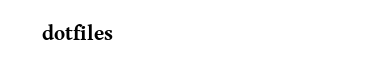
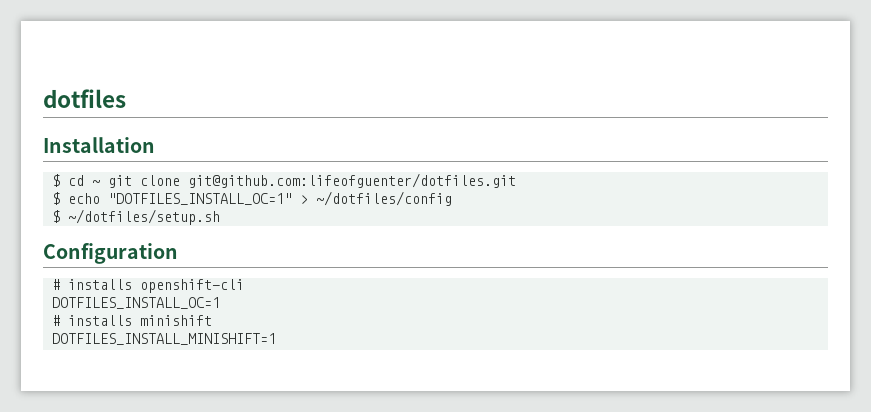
+ Installation
+ $ cd ~ git clone git@github.com:lifeofguenter/dotfiles.git
+ $ echo "DOTFILES_INSTALL_OC=1" > ~/dotfiles/config
+ $ ~/dotfiles/setup.sh
+ Configuration
+ # installs openshift-cli
+ DOTFILES_INSTALL_OC=1
+ # installs minishift
+ DOTFILES_INSTALL_MINISHIFT=1

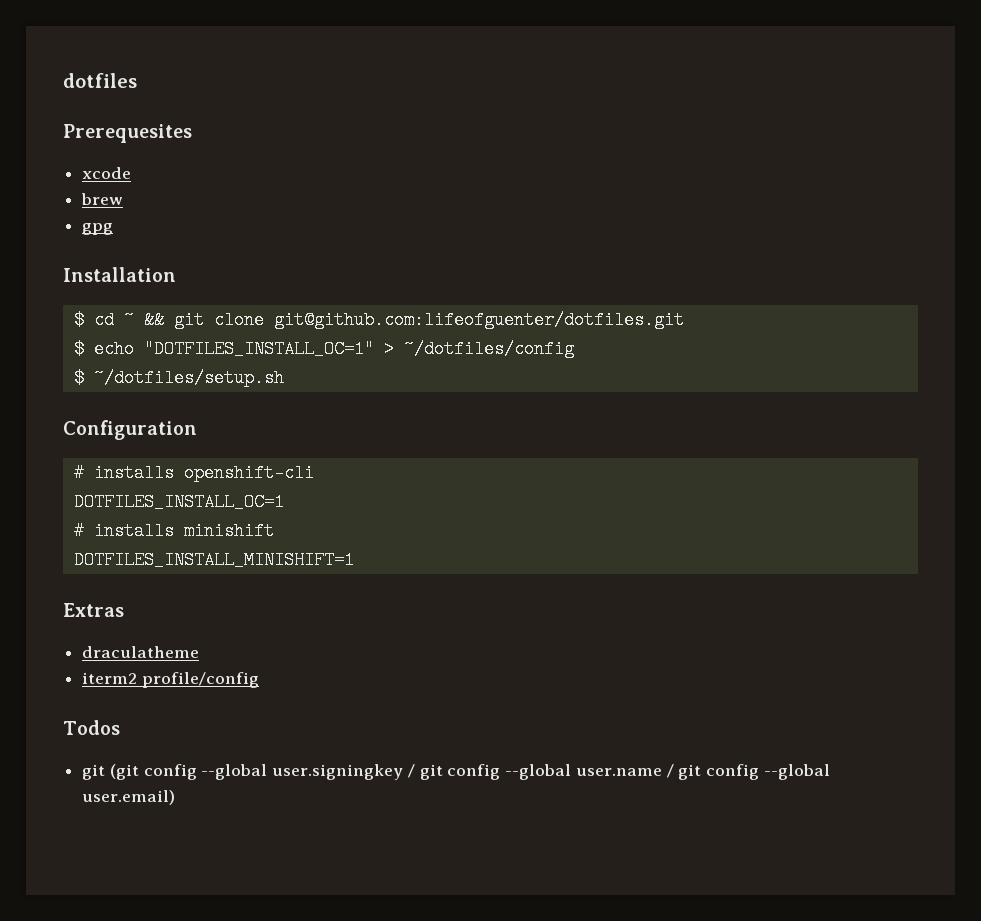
+ Prerequesites
+ xcode
+ brew
+ gpg
- $ cd ~ git clone git@github.com:lifeofguenter/dotfiles.git
+ $ cd ~ && git clone git@github.com:lifeofguenter/dotfiles.git
+ Extras
+ draculatheme
+ iterm2 profile/config
+ Todos
+ git (git config --global user.signingkey / git config --global user.name / git config --global user.email)

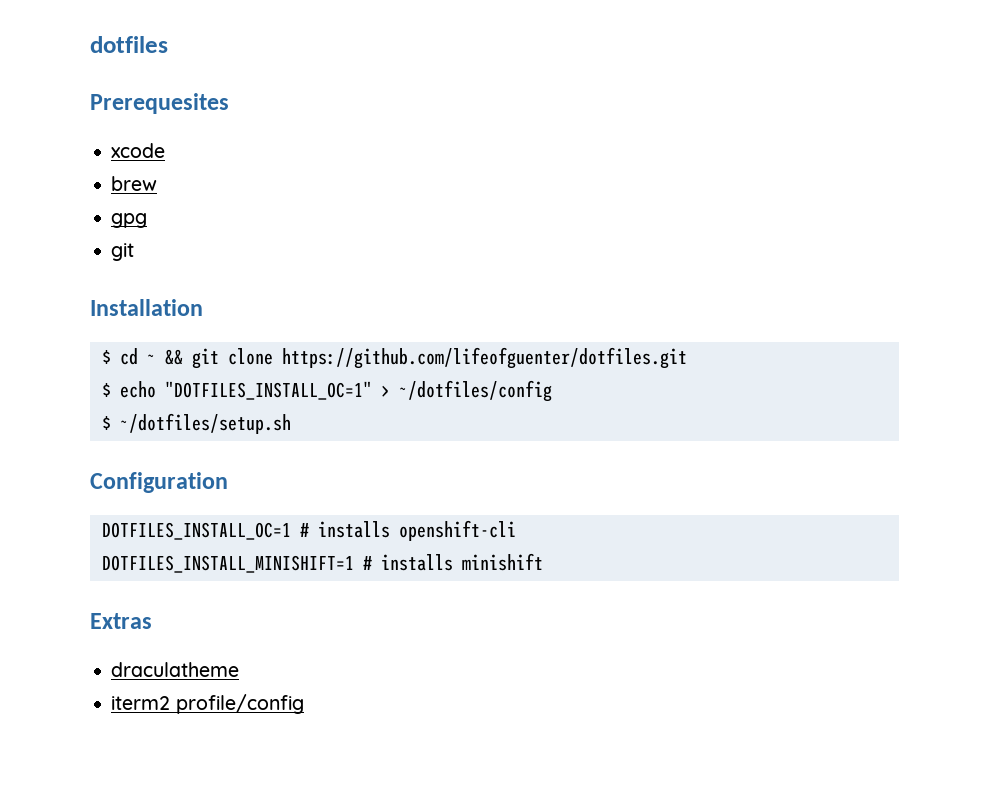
  gpg
+ git
- $ cd ~ && git clone git@github.com:lifeofguenter/dotfiles.git
+ $ cd ~ && git clone https://github.com/lifeofguenter/dotfiles.git
- # installs openshift-cli
+ DOTFILES_INSTALL_OC=1 # installs openshift-cli
- DOTFILES_INSTALL_OC=1
- # installs minishift
+ DOTFILES_INSTALL_MINISHIFT=1 # installs minishift
- DOTFILES_INSTALL_MINISHIFT=1
- Todos
- git (git config --global user.signingkey / git config --global user.name / git config --global user.email)

